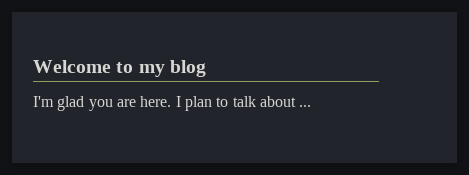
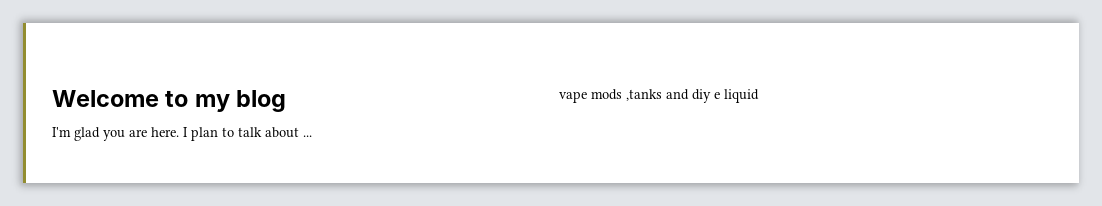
+ vape mods ,tanks and diy e liquid

